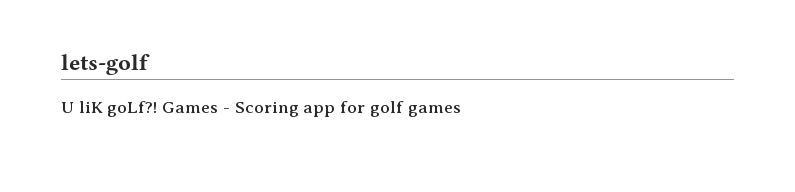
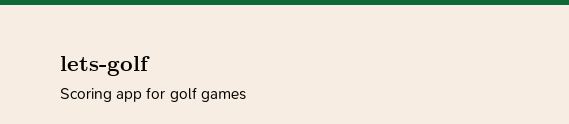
- U liK goLf?! Games - Scoring app for golf games
+ Scoring app for golf games

